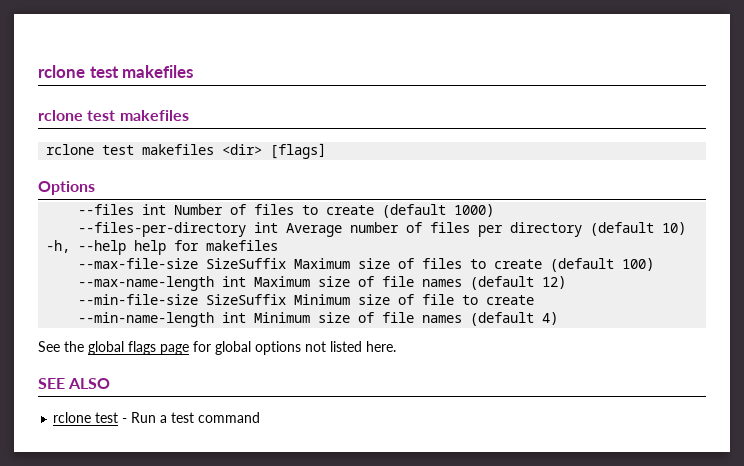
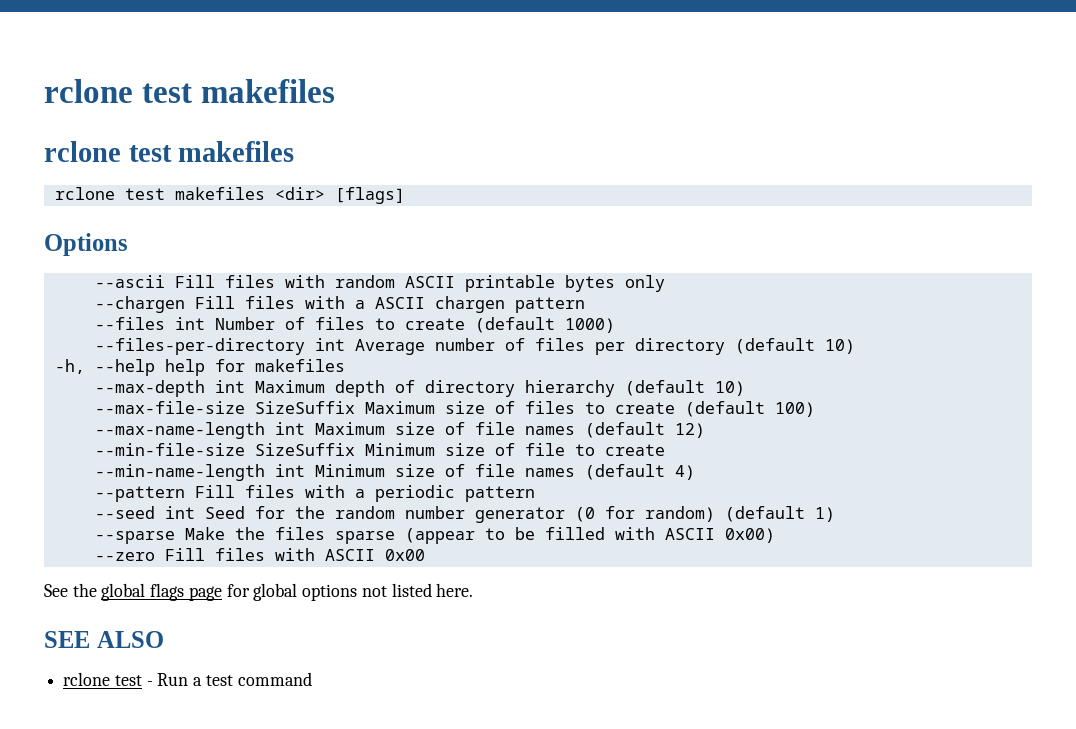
+ --ascii Fill files with random ASCII printable bytes only
+ --chargen Fill files with a ASCII chargen pattern
+ --max-depth int Maximum depth of directory hierarchy (default 10)
+ --pattern Fill files with a periodic pattern
+ --seed int Seed for the random number generator (0 for random) (default 1)
+ --sparse Make the files sparse (appear to be filled with ASCII 0x00)
+ --zero Fill files with ASCII 0x00

